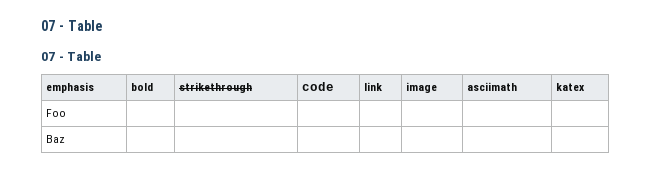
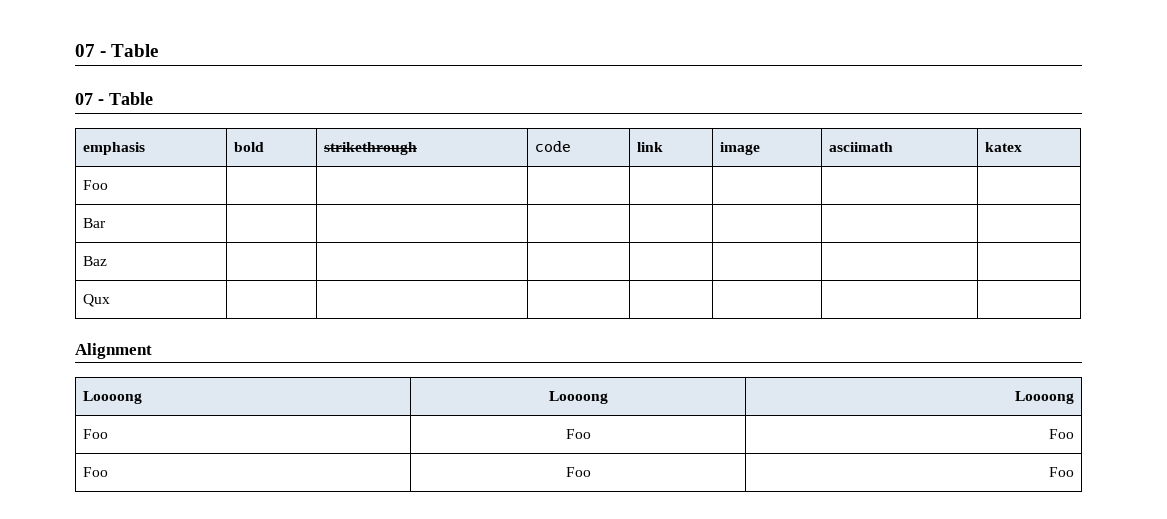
+ Bar | | | | | | |
+ Qux | | | | | | |
+ Alignment
+ Loooong | Loooong | Loooong
+ Foo | Foo | Foo
+ Foo | Foo | Foo

